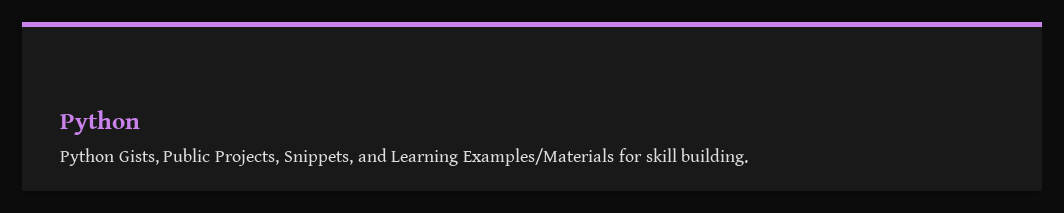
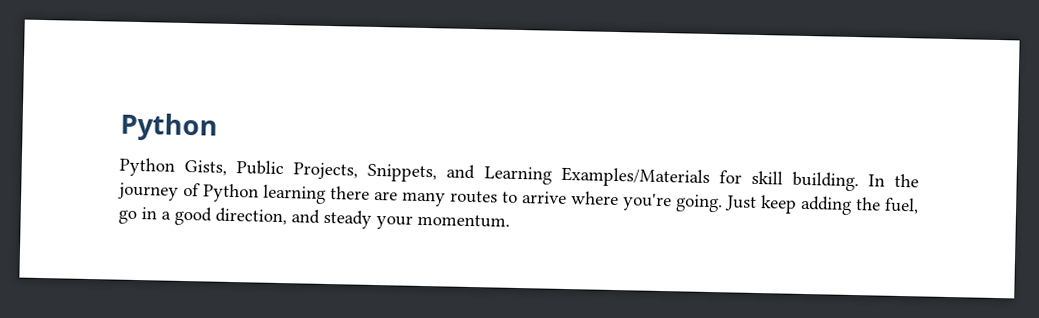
+ In the journey of Python learning there are many routes to arrive where you're going. Just keep adding the fuel, go in a good direction, and steady your momentum.

